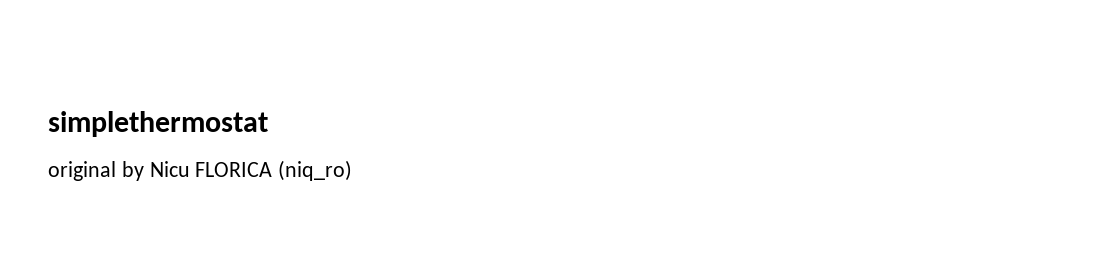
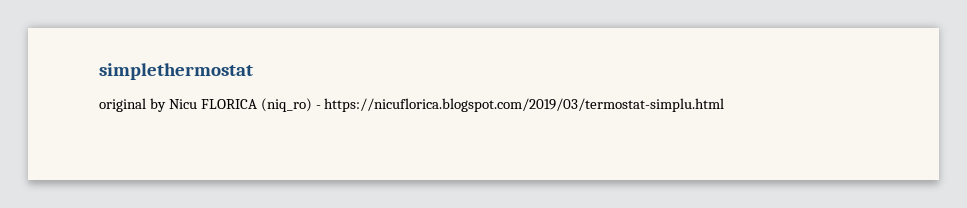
- original by Nicu FLORICA (niq_ro)
+ original by Nicu FLORICA (niq_ro) - https://nicuflorica.blogspot.com/2019/03/termostat-simplu.html

